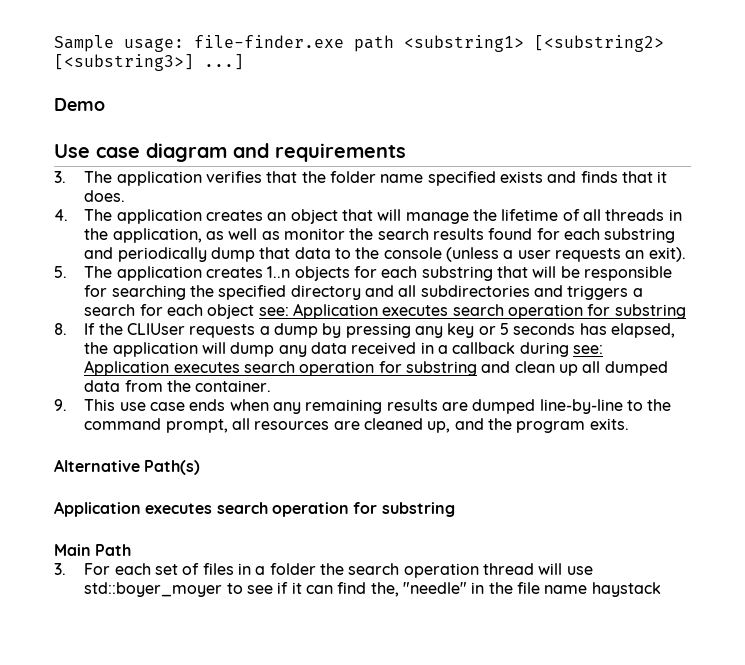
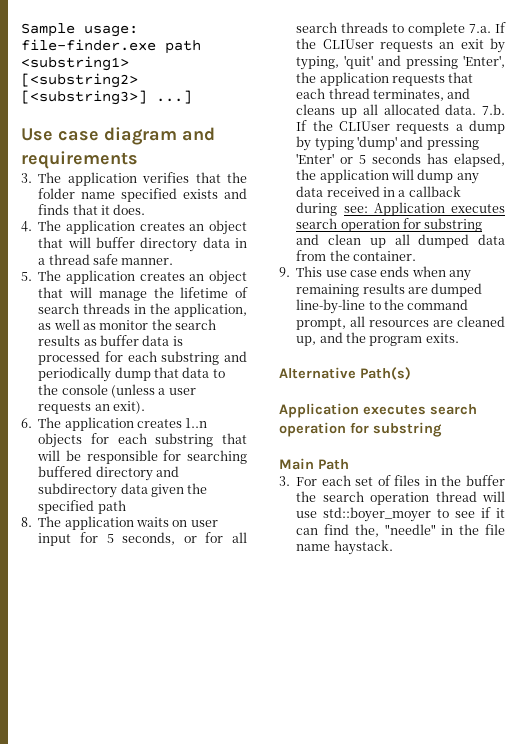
- Demo
- 4. The application creates an object that will manage the lifetime of all threads in the application, as well as monitor the search results found for each substring and periodically dump that data to the console (unless a user requests an exit).
+ 4. The application creates an object that will buffer directory data in a thread safe manner.
+ 5. The application creates an object that will manage the lifetime of search threads in the application, as well as monitor the search results as buffer data is processed for each substring and periodically dump that data to the console (unless a user requests an exit).
- 5. The application creates 1..n objects for each substring that will be responsible for searching the specified directory and all subdirectories and triggers a search for each object see: Application executes search operation for substring
- 8. If the CLIUser requests a dump by pressing any key or 5 seconds has elapsed, the application will dump any data received in a callback during see: Application executes search operation for substring and clean up all dumped data from the container.
+ 6. The application creates 1..n objects for each substring that will be responsible for searching buffered directory and subdirectory data given the specified path
+ 8. The application waits on user input for 5 seconds, or for all search threads to complete 7.a. If the CLIUser requests an exit by typing, 'quit' and pressing 'Enter', the application requests that each thread terminates, and cleans up all allocated data. 7.b. If the CLIUser requests a dump by typing 'dump' and pressing 'Enter' or 5 seconds has elapsed, the application will dump any data received in a callback during see: Application executes search operation for substring and clean up all dumped data from the container.
- 3. For each set of files in a folder the search operation thread will use std::boyer_moyer to see if it can find the, "needle" in the file name haystack
+ 3. For each set of files in the buffer the search operation thread will use std::boyer_moyer to see if it can find the, "needle" in the file name haystack.

